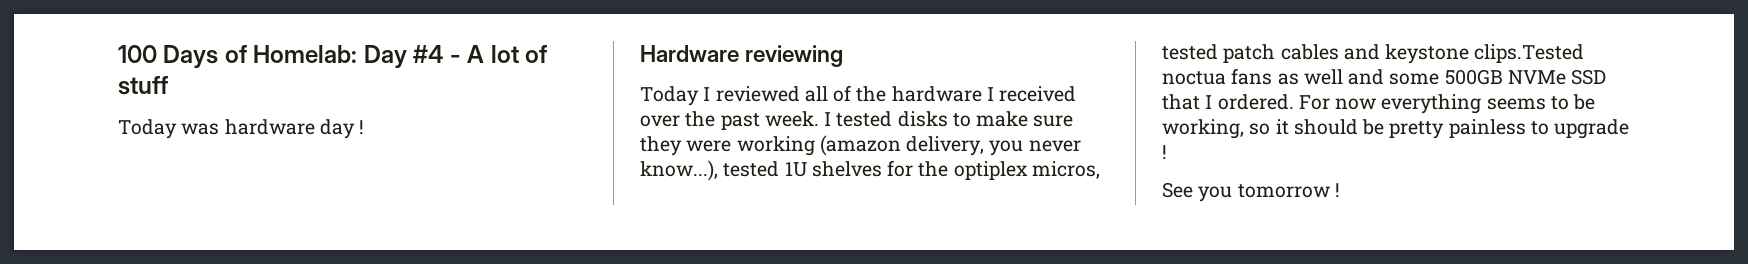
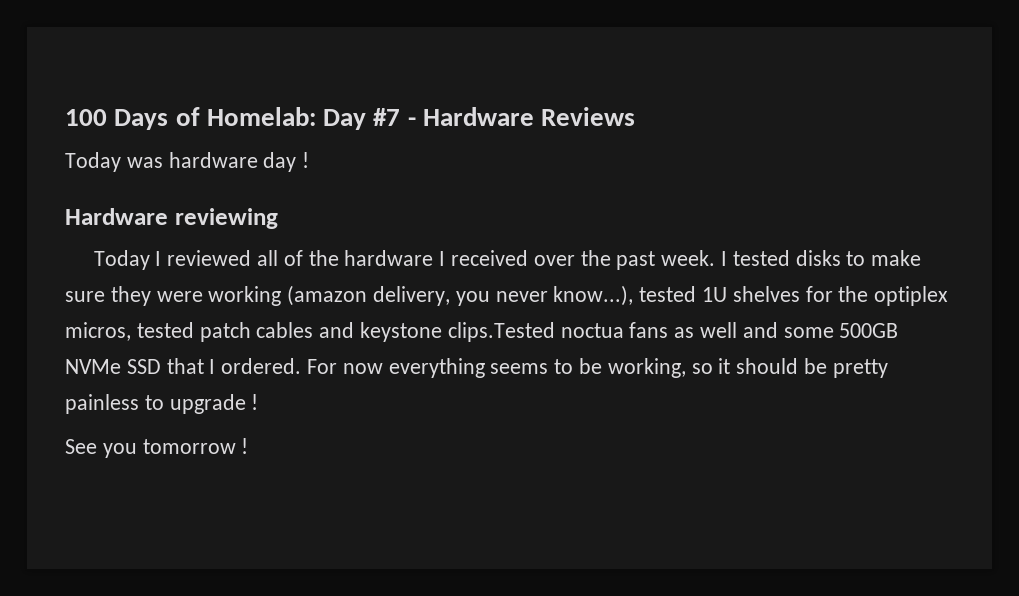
- 100 Days of Homelab: Day #4 - A lot of stuff
+ 100 Days of Homelab: Day #7 - Hardware Reviews

